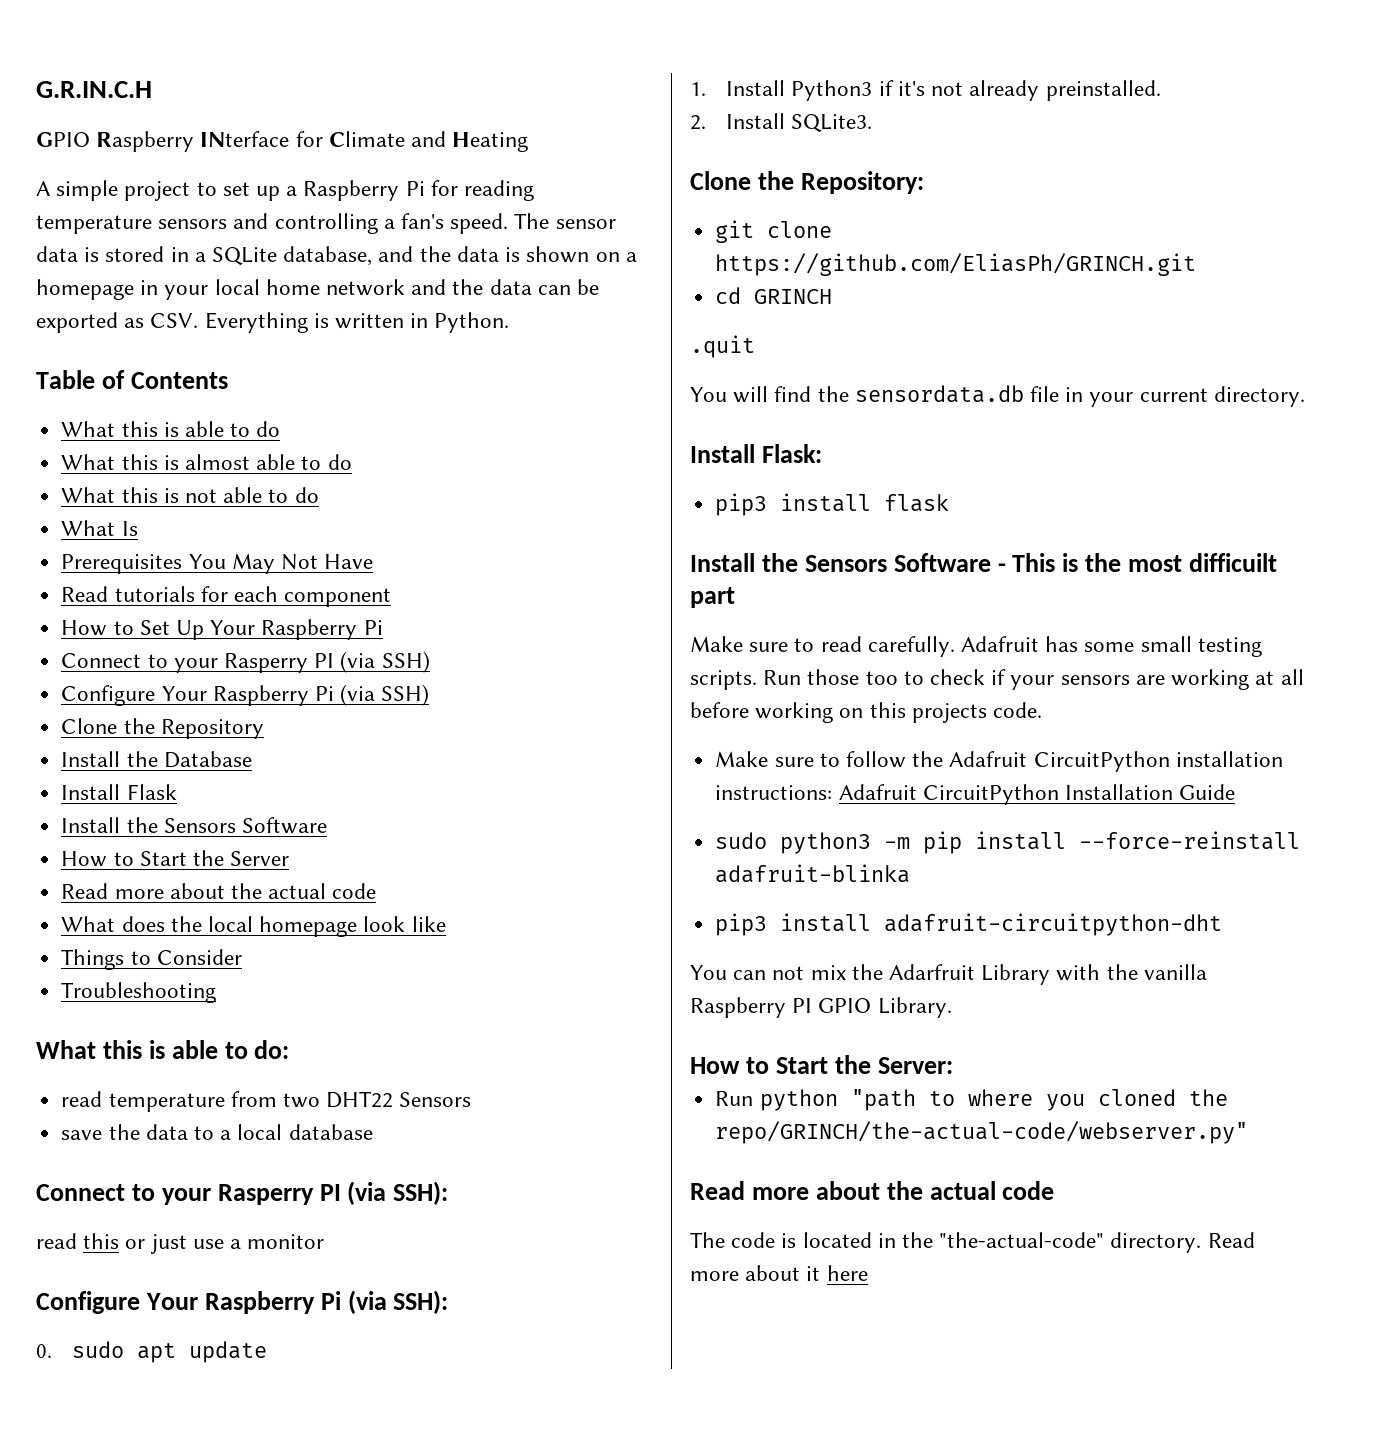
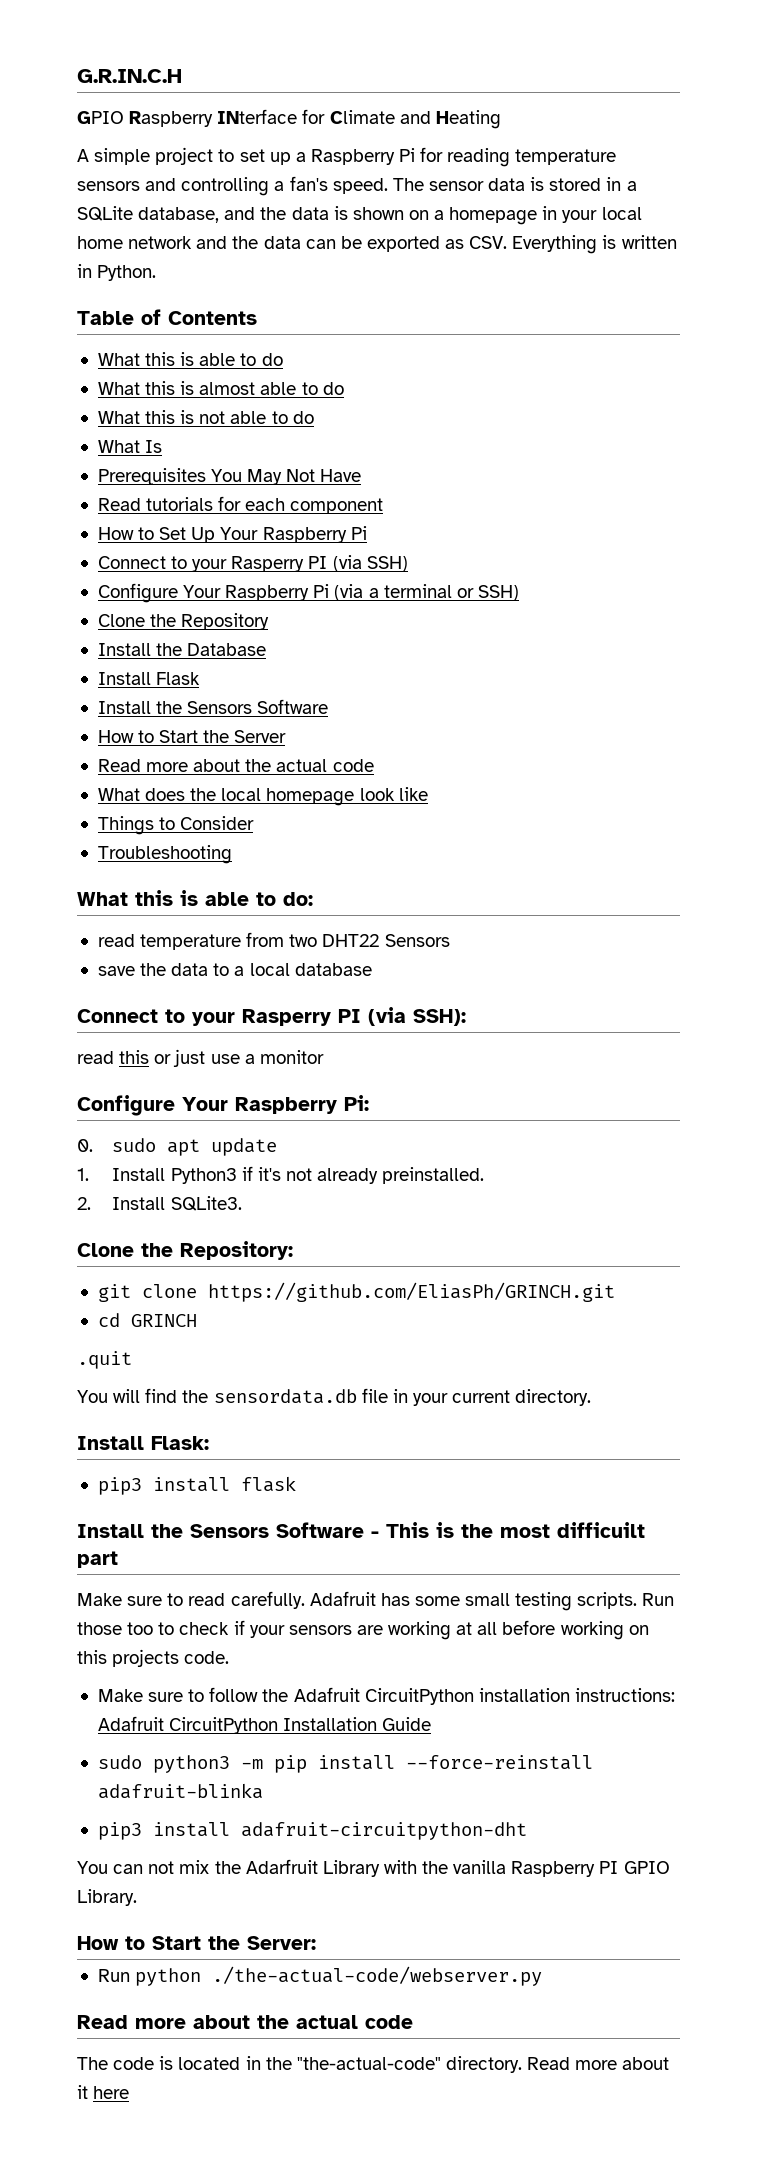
- Configure Your Raspberry Pi (via SSH)
+ Configure Your Raspberry Pi (via a terminal or SSH)
- Configure Your Raspberry Pi (via SSH):
+ Configure Your Raspberry Pi:
- Run python "path to where you cloned the repo/GRINCH/the-actual-code/webserver.py"
+ Run python ./the-actual-code/webserver.py

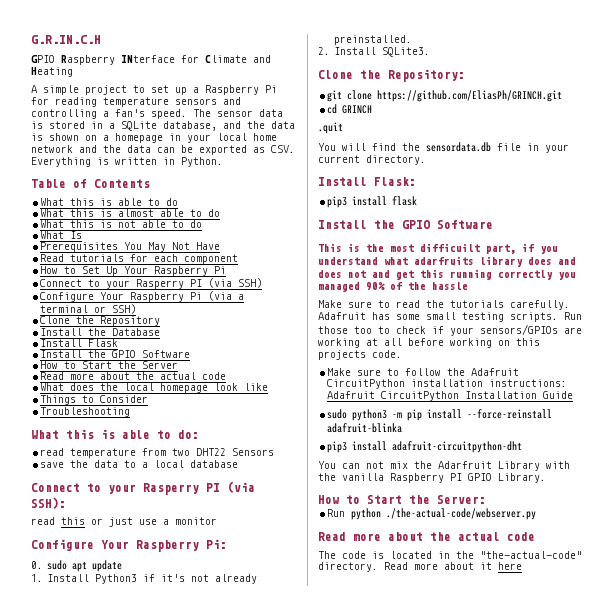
  Install Flask
- Install the Sensors Software
+ Install the GPIO Software
  pip3 install flask
- Install the Sensors Software - This is the most difficuilt part
+ Install the GPIO Software
+ This is the most difficuilt part, if you understand what adarfruits library does and does not and get this running correctly you managed 90% of the hassle
- Make sure to read carefully.
+ Make sure to read the tutorials carefully.
- Run those too to check if your sensors are working at all before working on this projects code.
+ Run those too to check if your sensors/GPIOs are working at all before working on this projects code.

